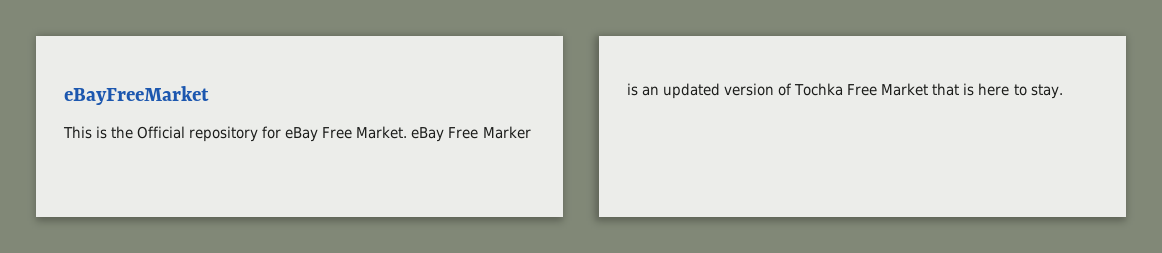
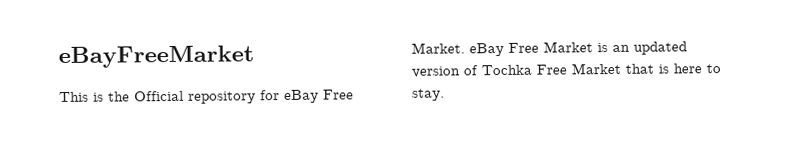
- This is the Official repository for eBay Free Market. eBay Free Marker is an updated version of Tochka Free Market that is here to stay.
+ This is the Official repository for eBay Free Market. eBay Free Market is an updated version of Tochka Free Market that is here to stay.

